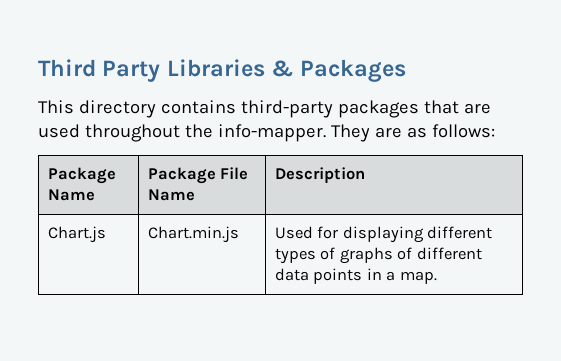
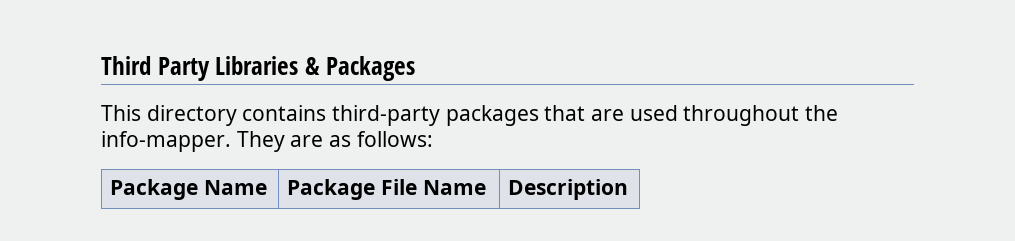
- Chart.js | Chart.min.js | Used for displaying different types of graphs of different data points in a map.

